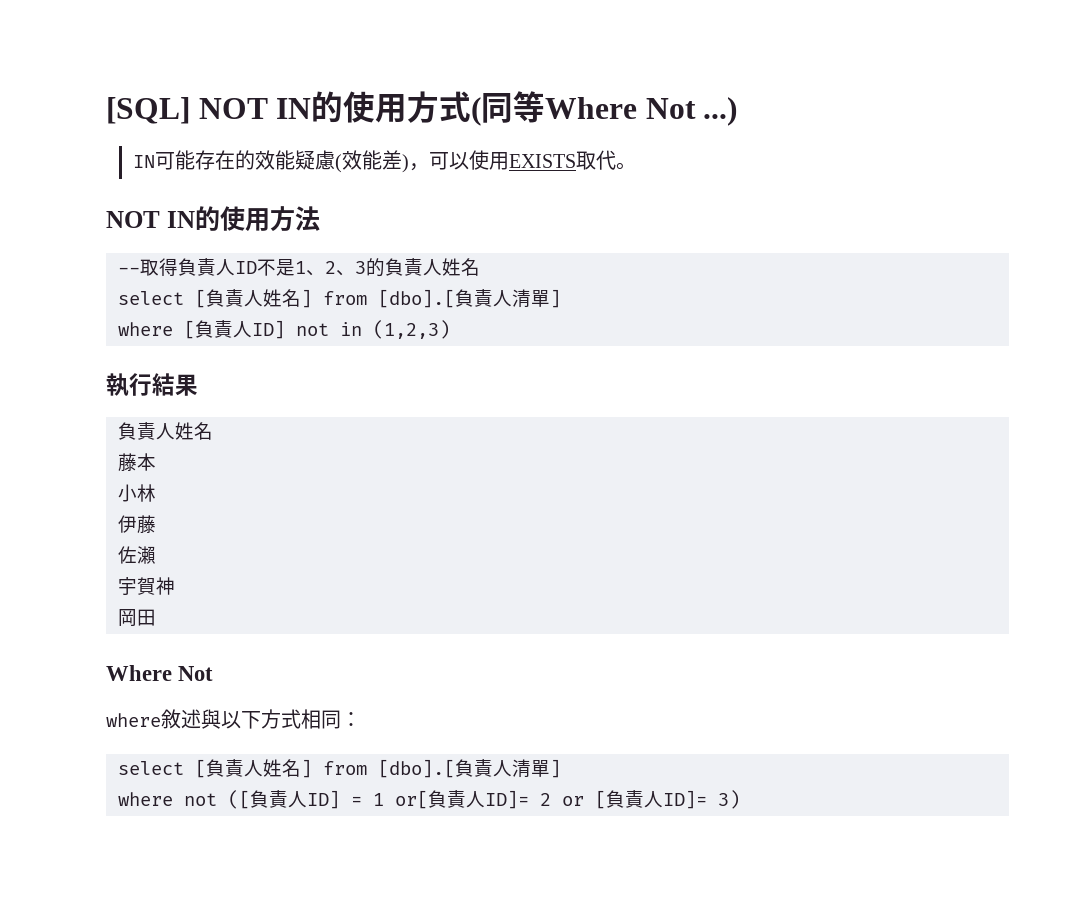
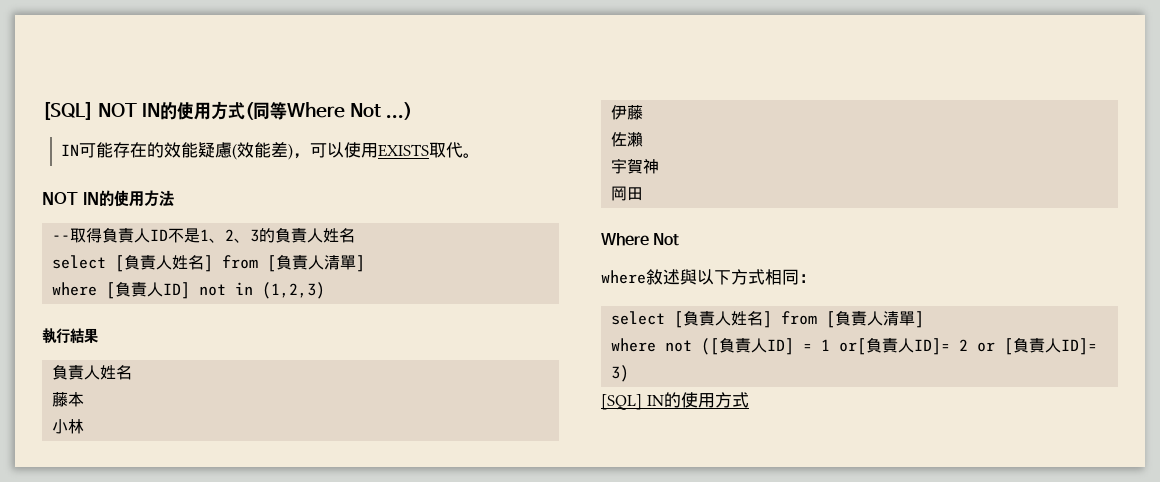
  --取得負責人ID不是1、2、3的負責人姓名
- select [負責人姓名] from [dbo].[負責人清單]
+ select [負責人姓名] from [負責人清單]
  where敘述與以下方式相同：
- select [負責人姓名] from [dbo].[負責人清單]
+ select [負責人姓名] from [負責人清單]
+ [SQL] IN的使用方式

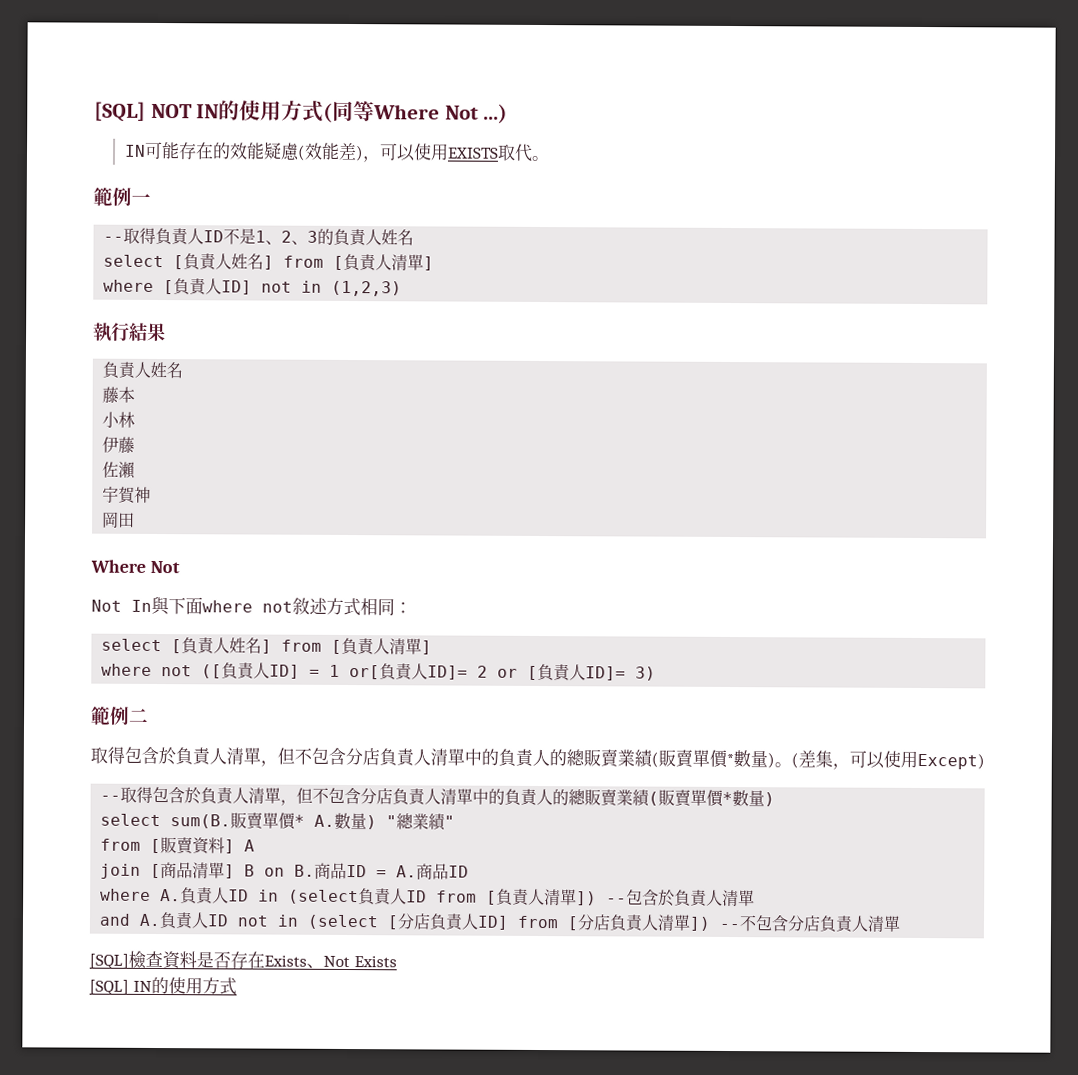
- NOT IN的使用方法
+ 範例一
- where敘述與以下方式相同：
+ Not In與下面where not敘述方式相同：
+ 範例二
+ 取得包含於負責人清單，但不包含分店負責人清單中的負責人的總販賣業績(販賣單價*數量)。(差集，可以使用Except)
+ --取得包含於負責人清單，但不包含分店負責人清單中的負責人的總販賣業績(販賣單價*數量)
+ select sum(B.販賣單價* A.數量) "總業績"
+ from [販賣資料] A
+ join [商品清單] B on B.商品ID = A.商品ID
+ where A.負責人ID in (select負責人ID from [負責人清單]) --包含於負責人清單
+ and A.負責人ID not in (select [分店負責人ID] from [分店負責人清單]) --不包含分店負責人清單
+ [SQL]檢查資料是否存在Exists、Not Exists

